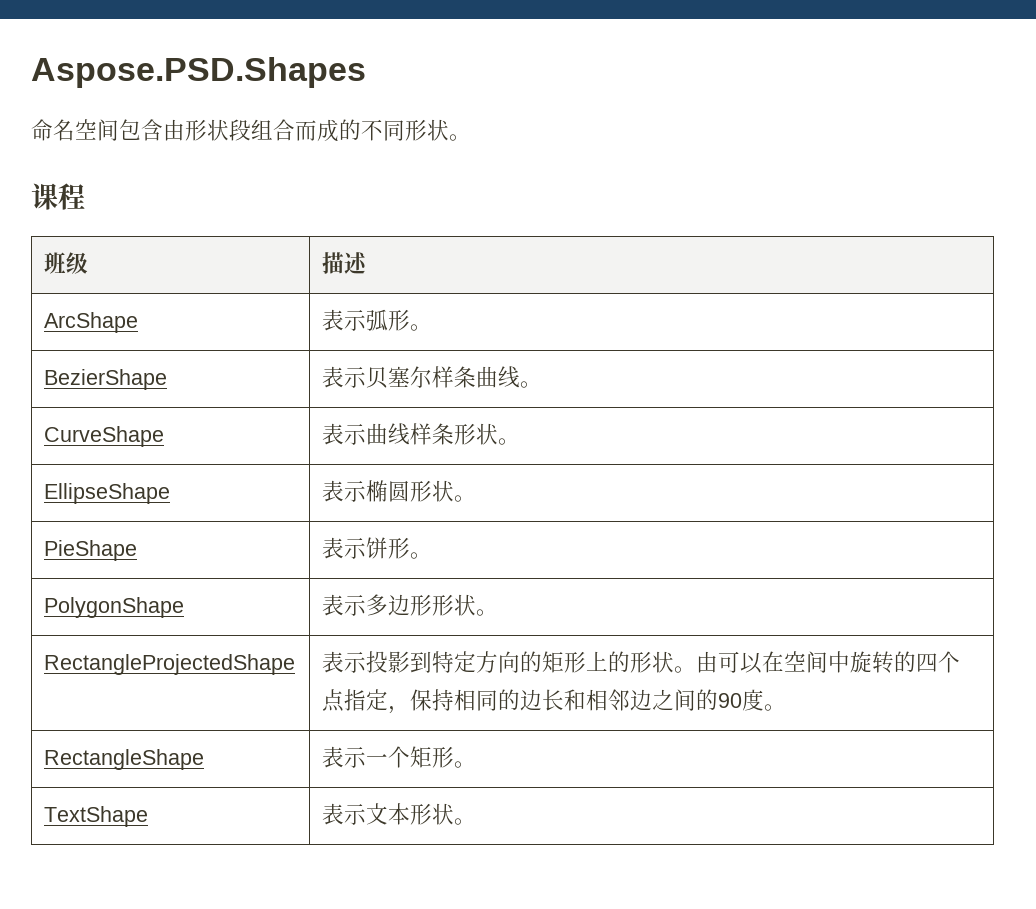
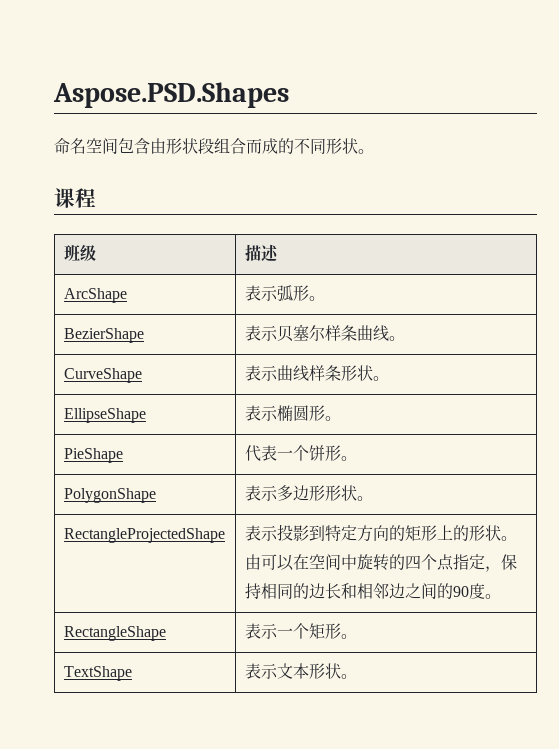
- EllipseShape | 表示椭圆形状。
+ EllipseShape | 表示椭圆形。
- PieShape | 表示饼形。
+ PieShape | 代表一个饼形。

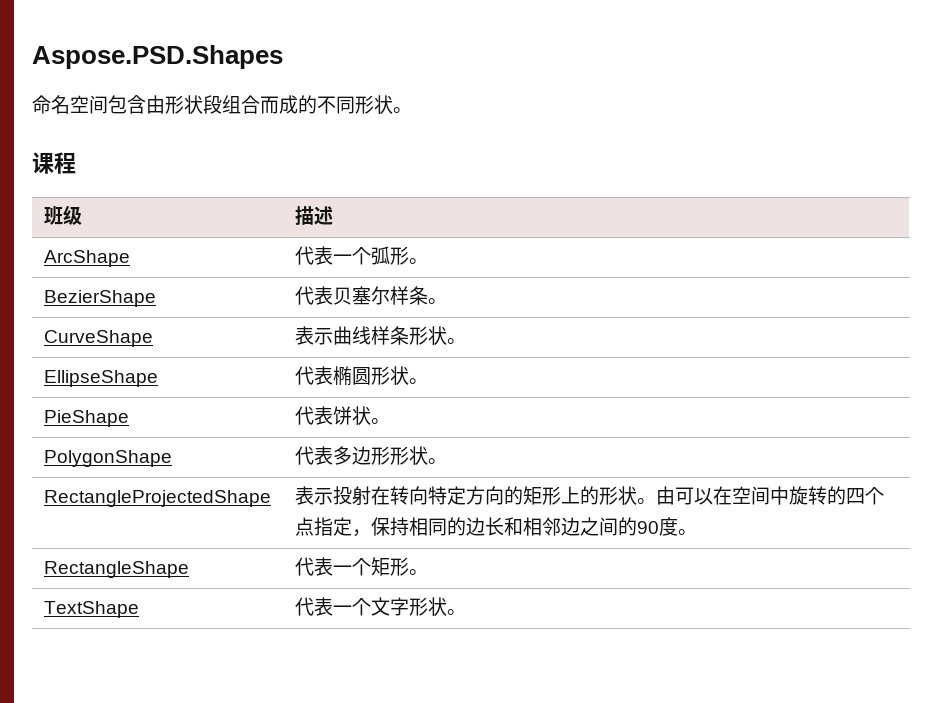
- ArcShape | 表示弧形。
+ ArcShape | 代表一个弧形。
- BezierShape | 表示贝塞尔样条曲线。
+ BezierShape | 代表贝塞尔样条。
- EllipseShape | 表示椭圆形。
+ EllipseShape | 代表椭圆形状。
- PieShape | 代表一个饼形。
+ PieShape | 代表饼状。
- PolygonShape | 表示多边形形状。
+ PolygonShape | 代表多边形形状。
- RectangleProjectedShape | 表示投影到特定方向的矩形上的形状。由可以在空间中旋转的四个点指定，保持相同的边长和相邻边之间的90度。
+ RectangleProjectedShape | 表示投射在转向特定方向的矩形上的形状。由可以在空间中旋转的四个点指定，保持相同的边长和相邻边之间的90度。
- RectangleShape | 表示一个矩形。
+ RectangleShape | 代表一个矩形。
- TextShape | 表示文本形状。
+ TextShape | 代表一个文字形状。

